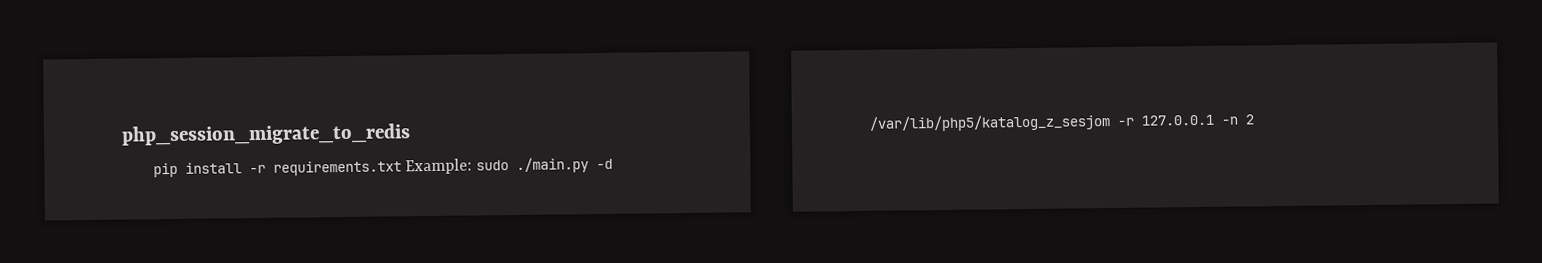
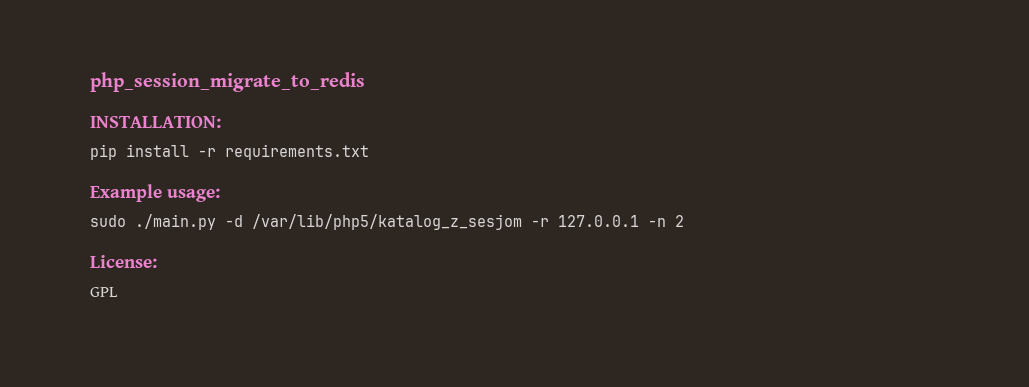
+ INSTALLATION:
- pip install -r requirements.txt Example: sudo ./main.py -d /var/lib/php5/katalog_z_sesjom -r 127.0.0.1 -n 2
+ pip install -r requirements.txt
+ Example usage:
+ sudo ./main.py -d /var/lib/php5/katalog_z_sesjom -r 127.0.0.1 -n 2
+ License:
+ GPL

